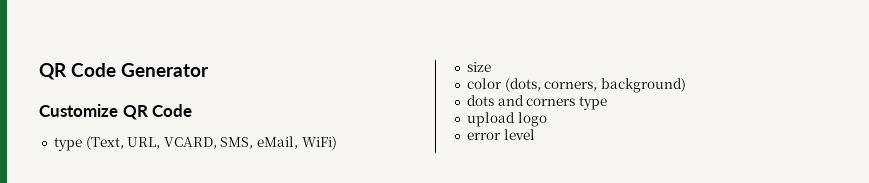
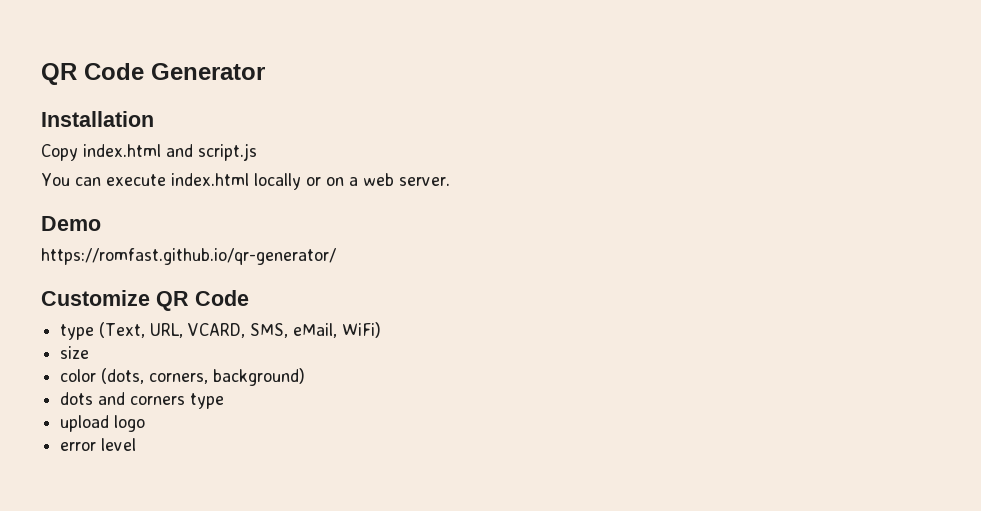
+ Installation
+ Copy index.html and script.js
+ You can execute index.html locally or on a web server.
+ Demo
+ https://romfast.github.io/qr-generator/

